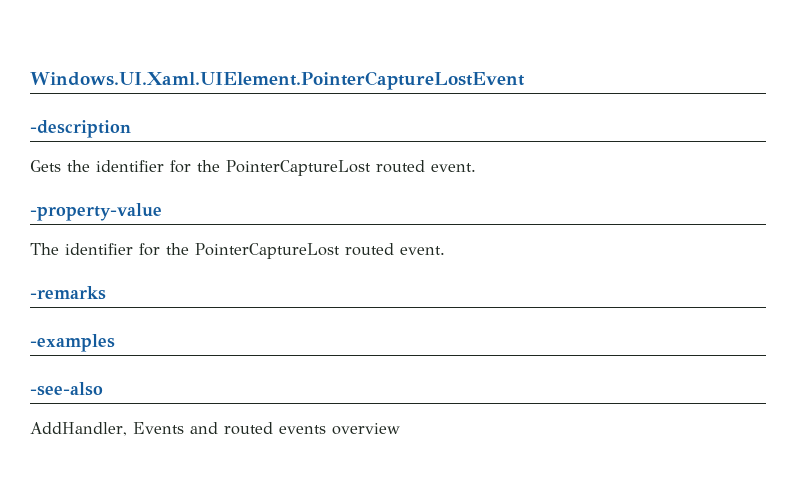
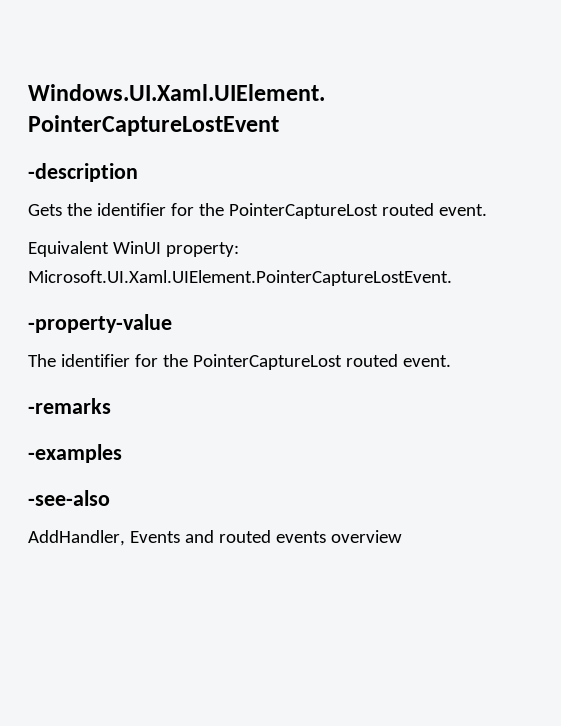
+ Equivalent WinUI property: Microsoft.UI.Xaml.UIElement.PointerCaptureLostEvent.

